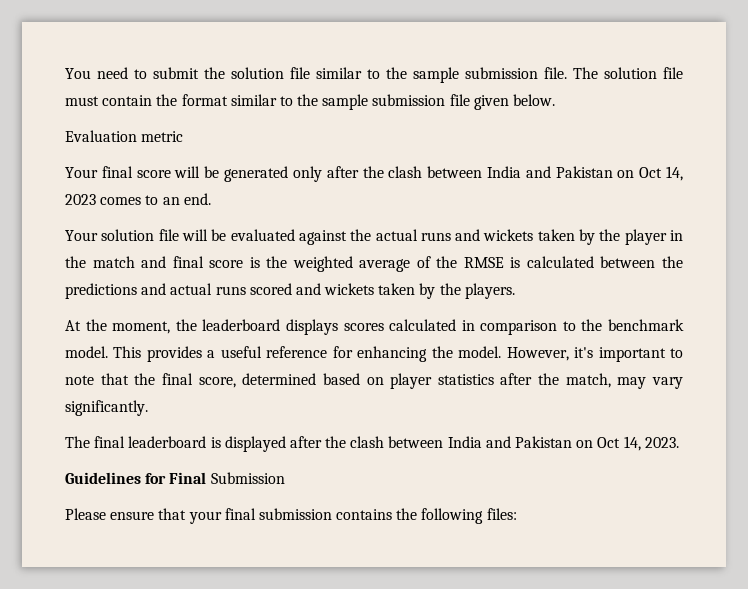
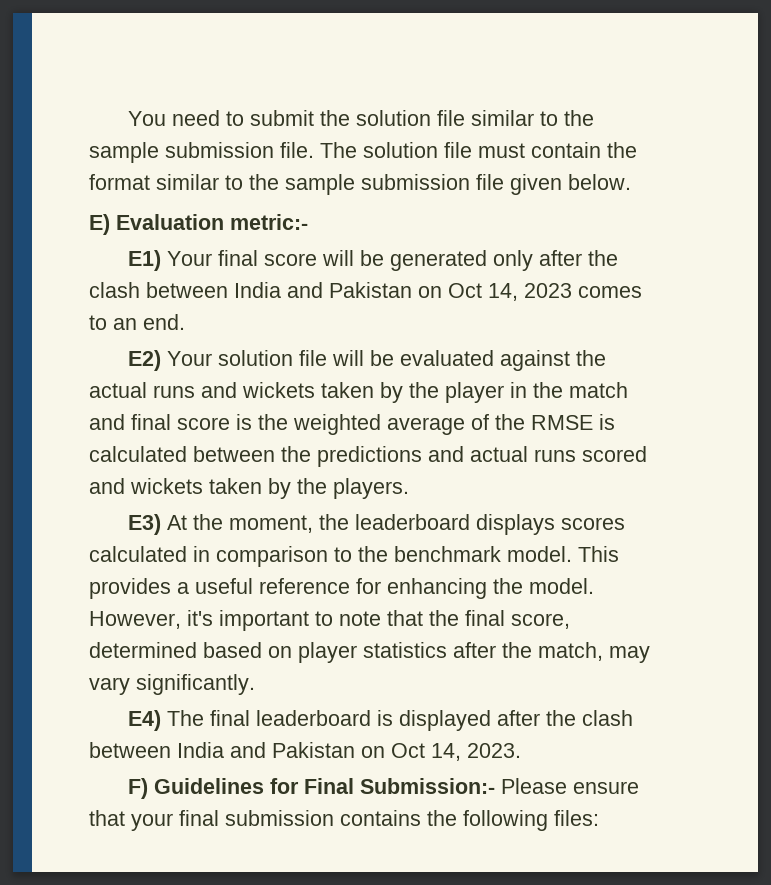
- Evaluation metric
- Your final score will be generated only after the clash between India and Pakistan on Oct 14, 2023 comes to an end.
+ E) Evaluation metric:-
+ E1) Your final score will be generated only after the clash between India and Pakistan on Oct 14, 2023 comes to an end.
- Your solution file will be evaluated against the actual runs and wickets taken by the player in the match and final score is the weighted average of the RMSE is calculated between the predictions and actual runs scored and wickets taken by the players.
+ E2) Your solution file will be evaluated against the actual runs and wickets taken by the player in the match and final score is the weighted average of the RMSE is calculated between the predictions and actual runs scored and wickets taken by the players.
- At the moment, the leaderboard displays scores calculated in comparison to the benchmark model.
+ E3) At the moment, the leaderboard displays scores calculated in comparison to the benchmark model.
- The final leaderboard is displayed after the clash between India and Pakistan on Oct 14, 2023.
+ E4) The final leaderboard is displayed after the clash between India and Pakistan on Oct 14, 2023.
- Guidelines for Final Submission
- Please ensure that your final submission contains the following files:
+ F) Guidelines for Final Submission:- Please ensure that your final submission contains the following files:

